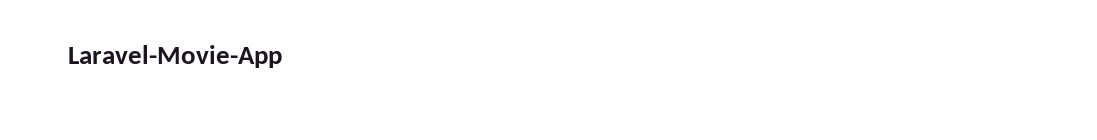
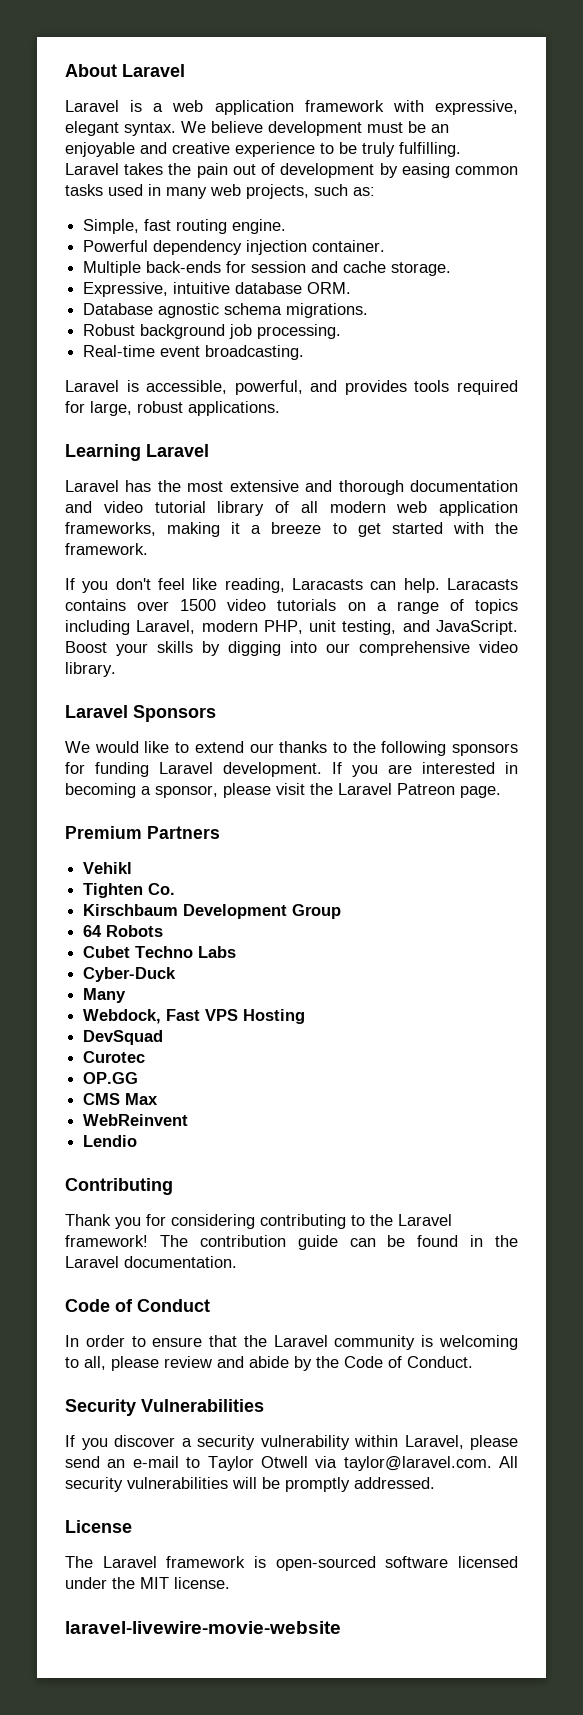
- Laravel-Movie-App
+ About Laravel
+ Laravel is a web application framework with expressive, elegant syntax. We believe development must be an enjoyable and creative experience to be truly fulfilling. Laravel takes the pain out of development by easing common tasks used in many web projects, such as:
+ Simple, fast routing engine.
+ Powerful dependency injection container.
+ Multiple back-ends for session and cache storage.
+ Expressive, intuitive database ORM.
+ Database agnostic schema migrations.
+ Robust background job processing.
+ Real-time event broadcasting.
+ Laravel is accessible, powerful, and provides tools required for large, robust applications.
+ Learning Laravel
+ Laravel has the most extensive and thorough documentation and video tutorial library of all modern web application frameworks, making it a breeze to get started with the framework.
+ If you don't feel like reading, Laracasts can help. Laracasts contains over 1500 video tutorials on a range of topics including Laravel, modern PHP, unit testing, and JavaScript. Boost your skills by digging into our comprehensive video library.
+ Laravel Sponsors
+ We would like to extend our thanks to the following sponsors for funding Laravel development. If you are interested in becoming a sponsor, please visit the Laravel Patreon page.
+ Premium Partners
+ Vehikl
+ Tighten Co.
+ Kirschbaum Development Group
+ 64 Robots
+ Cubet Techno Labs
+ Cyber-Duck
+ Many
+ Webdock, Fast VPS Hosting
+ DevSquad
+ Curotec
+ OP.GG
+ CMS Max
+ WebReinvent
+ Lendio
+ Contributing
+ Thank you for considering contributing to the Laravel framework! The contribution guide can be found in the Laravel documentation.
+ Code of Conduct
+ In order to ensure that the Laravel community is welcoming to all, please review and abide by the Code of Conduct.
+ Security Vulnerabilities
+ If you discover a security vulnerability within Laravel, please send an e-mail to Taylor Otwell via taylor@laravel.com. All security vulnerabilities will be promptly addressed.
+ License
+ The Laravel framework is open-sourced software licensed under the MIT license.
+ laravel-livewire-movie-website

